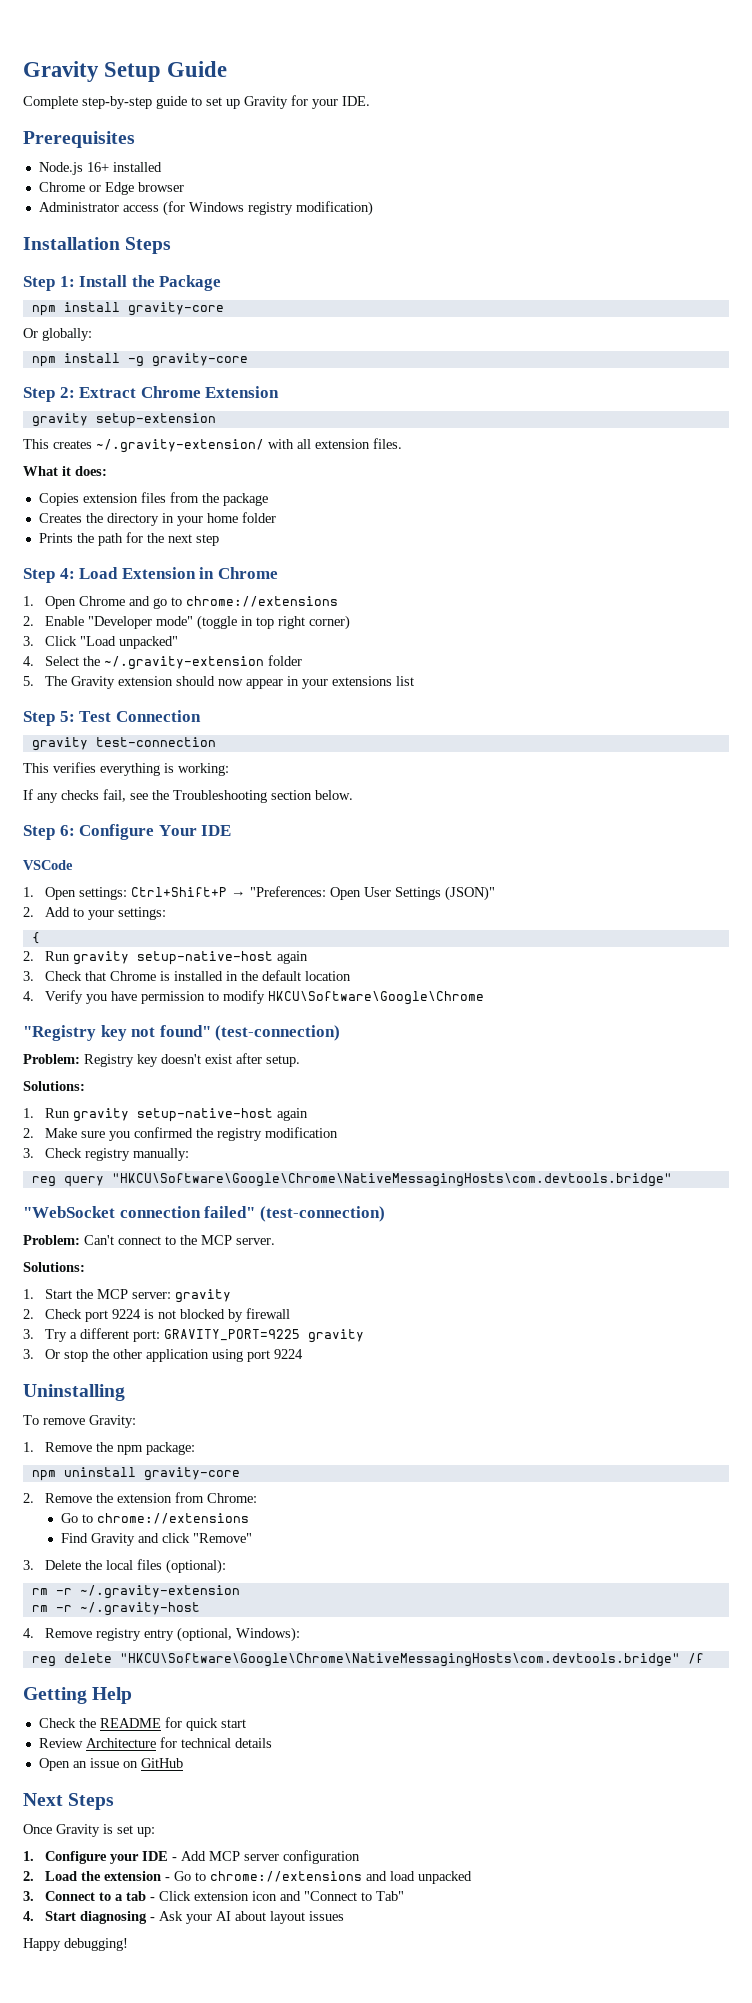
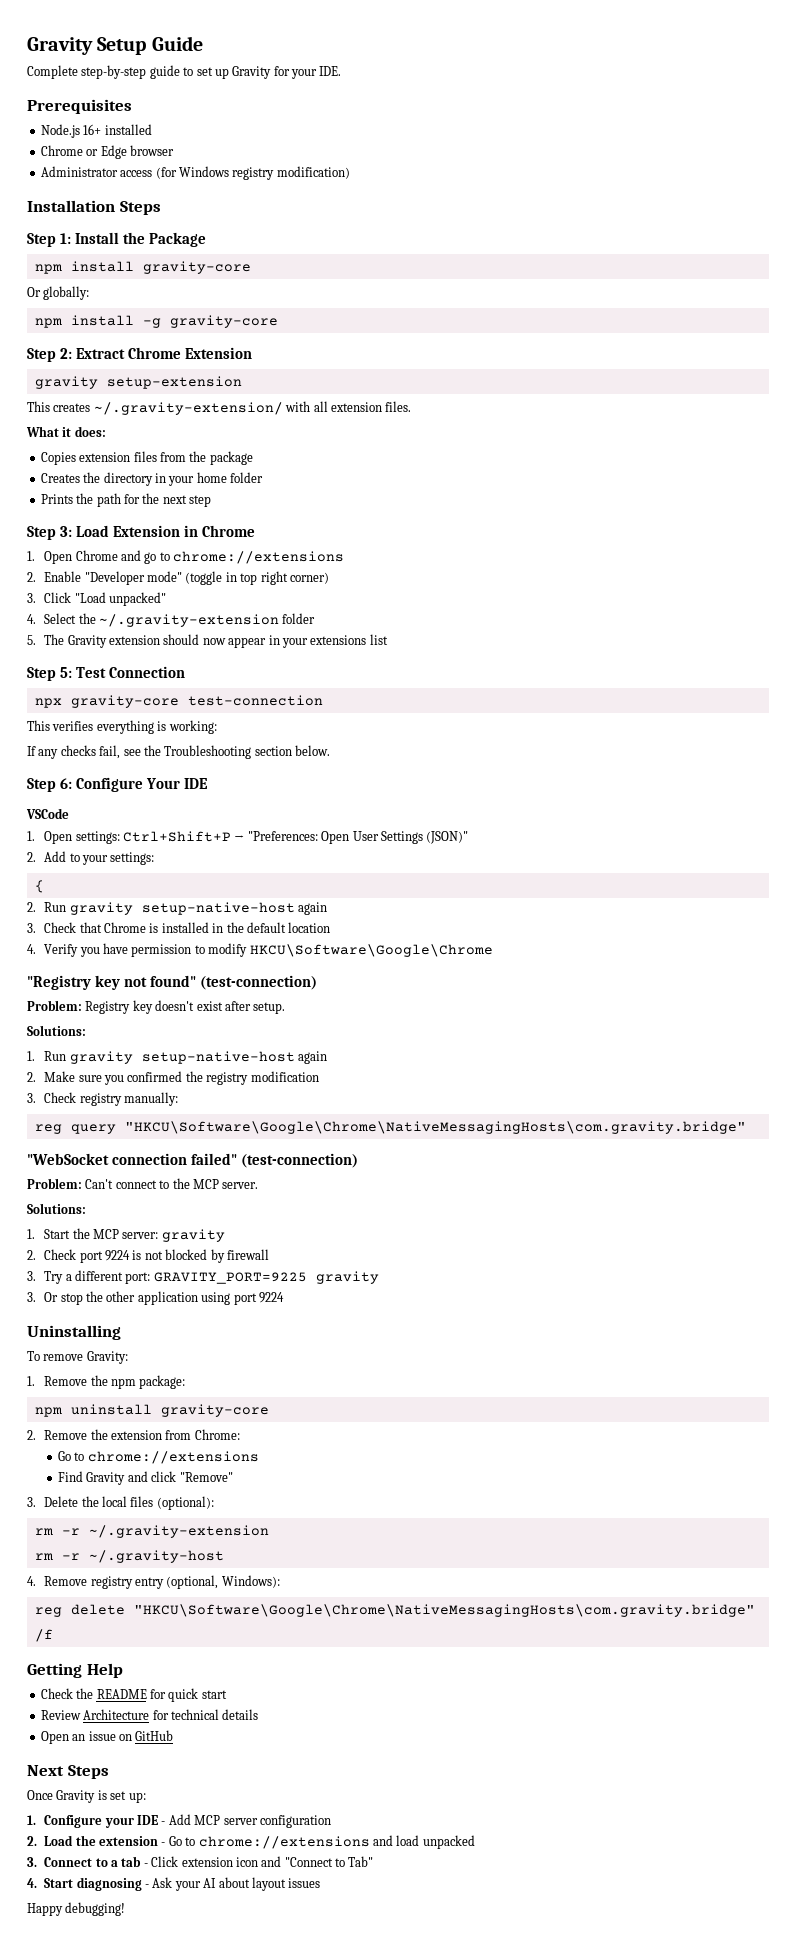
- Step 4: Load Extension in Chrome
+ Step 3: Load Extension in Chrome
- gravity test-connection
+ npx gravity-core test-connection
- reg query "HKCU\Software\Google\Chrome\NativeMessagingHosts\com.devtools.bridge"
+ reg query "HKCU\Software\Google\Chrome\NativeMessagingHosts\com.gravity.bridge"
- reg delete "HKCU\Software\Google\Chrome\NativeMessagingHosts\com.devtools.bridge" /f
+ reg delete "HKCU\Software\Google\Chrome\NativeMessagingHosts\com.gravity.bridge" /f

